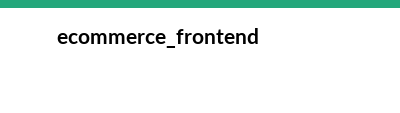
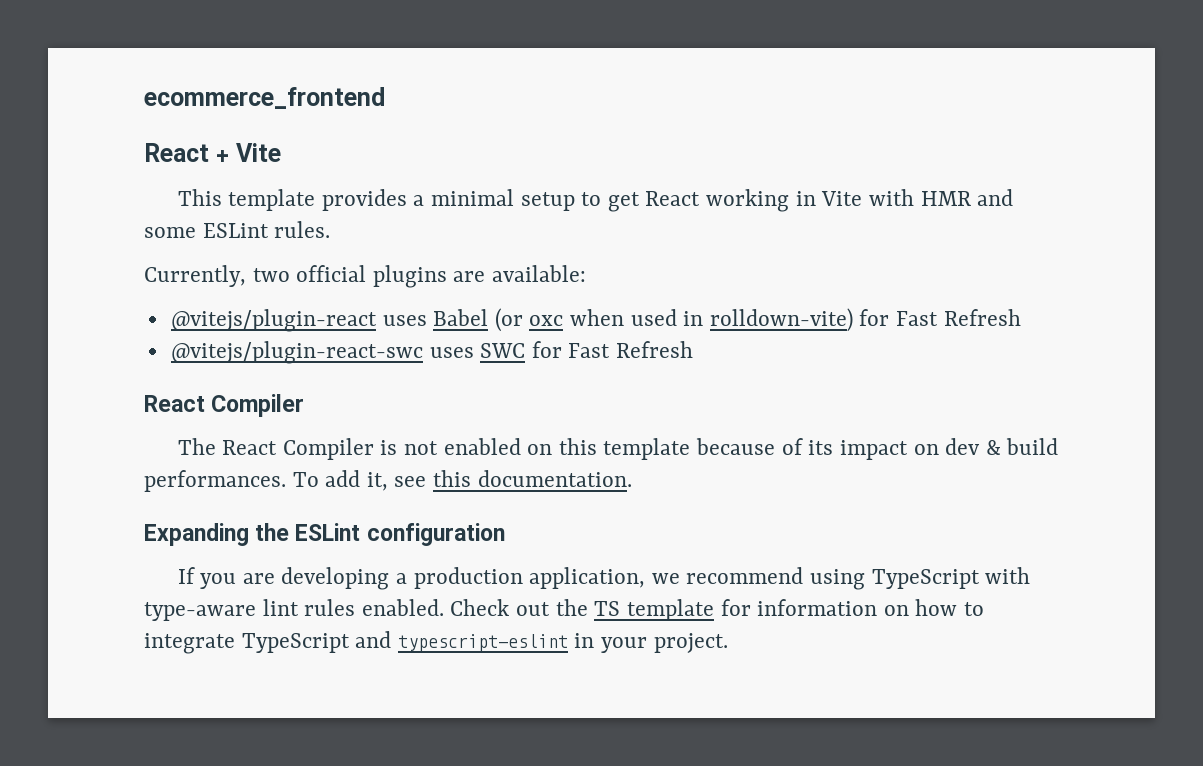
+ React + Vite
+ This template provides a minimal setup to get React working in Vite with HMR and some ESLint rules.
+ Currently, two official plugins are available:
+ @vitejs/plugin-react uses Babel (or oxc when used in rolldown-vite) for Fast Refresh
+ @vitejs/plugin-react-swc uses SWC for Fast Refresh
+ React Compiler
+ The React Compiler is not enabled on this template because of its impact on dev & build performances. To add it, see this documentation.
+ Expanding the ESLint configuration
+ If you are developing a production application, we recommend using TypeScript with type-aware lint rules enabled. Check out the TS template for information on how to integrate TypeScript and typescript-eslint in your project.

